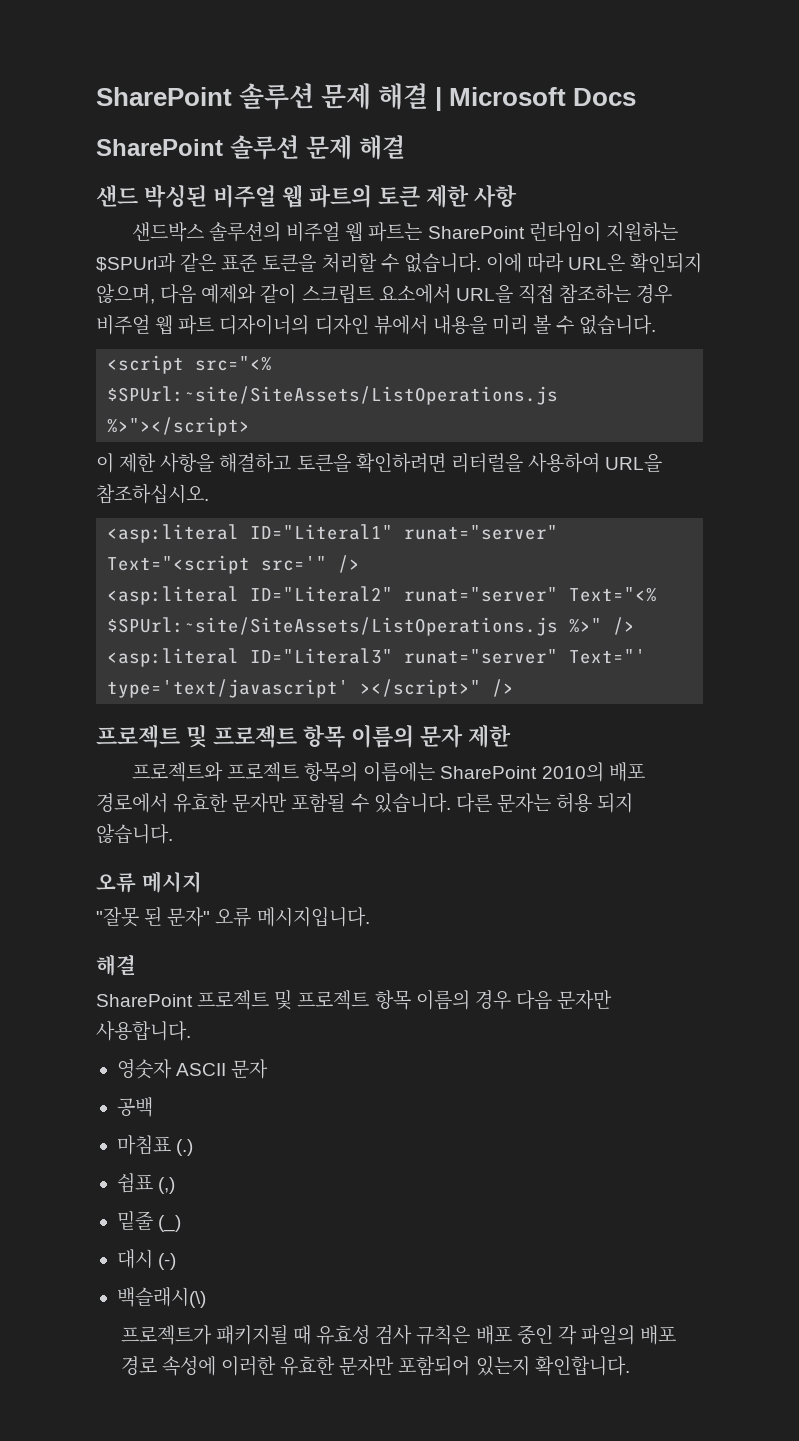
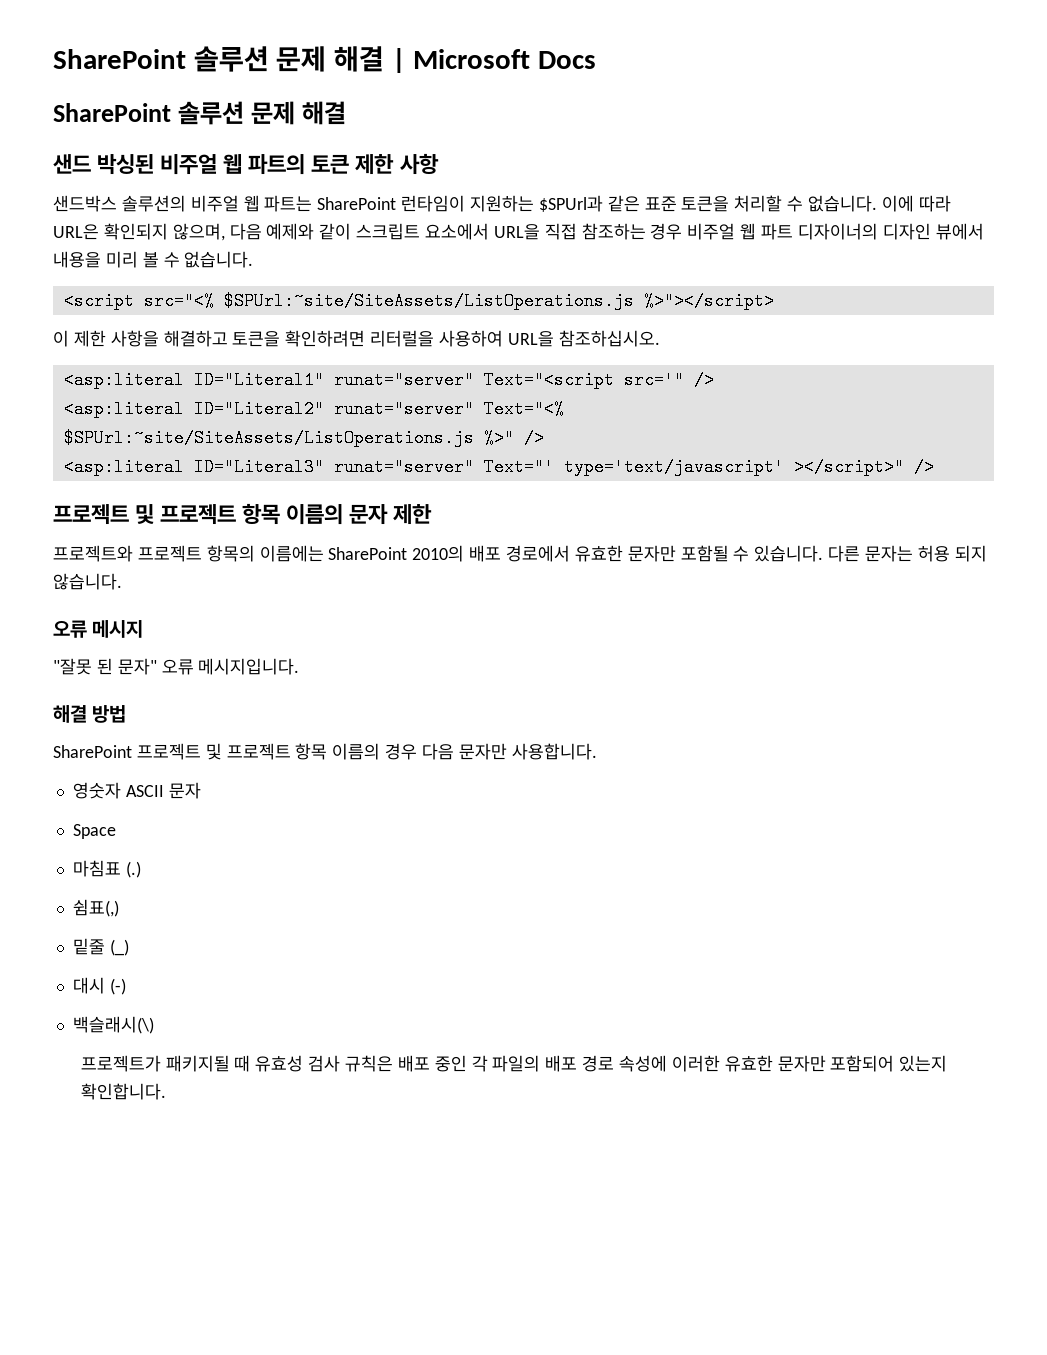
  "잘못 된 문자" 오류 메시지입니다.
- 해결
+ 해결 방법
- 공백
+ Space
- 쉼표 (,)
+ 쉼표(,)

